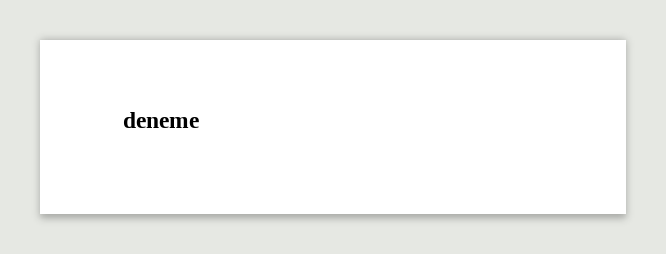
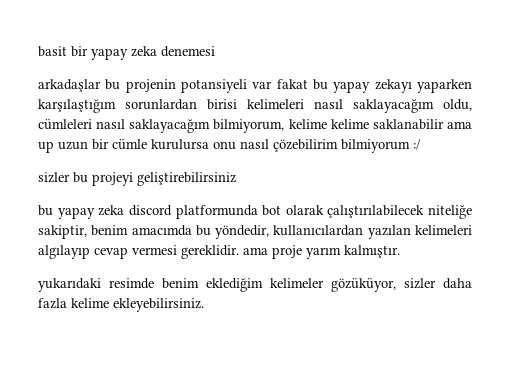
- deneme
+ basit bir yapay zeka denemesi
+ arkadaşlar bu projenin potansiyeli var fakat bu yapay zekayı yaparken karşılaştığım sorunlardan birisi kelimeleri nasıl saklayacağım oldu, cümleleri nasıl saklayacağım bilmiyorum, kelime kelime saklanabilir ama up uzun bir cümle kurulursa onu nasıl çözebilirim bilmiyorum :/
+ sizler bu projeyi geliştirebilirsiniz
+ bu yapay zeka discord platformunda bot olarak çalıştırılabilecek niteliğe sakiptir, benim amacımda bu yöndedir, kullanıcılardan yazılan kelimeleri algılayıp cevap vermesi gereklidir. ama proje yarım kalmıştır.
+ yukarıdaki resimde benim eklediğim kelimeler gözüküyor, sizler daha fazla kelime ekleyebilirsiniz.

